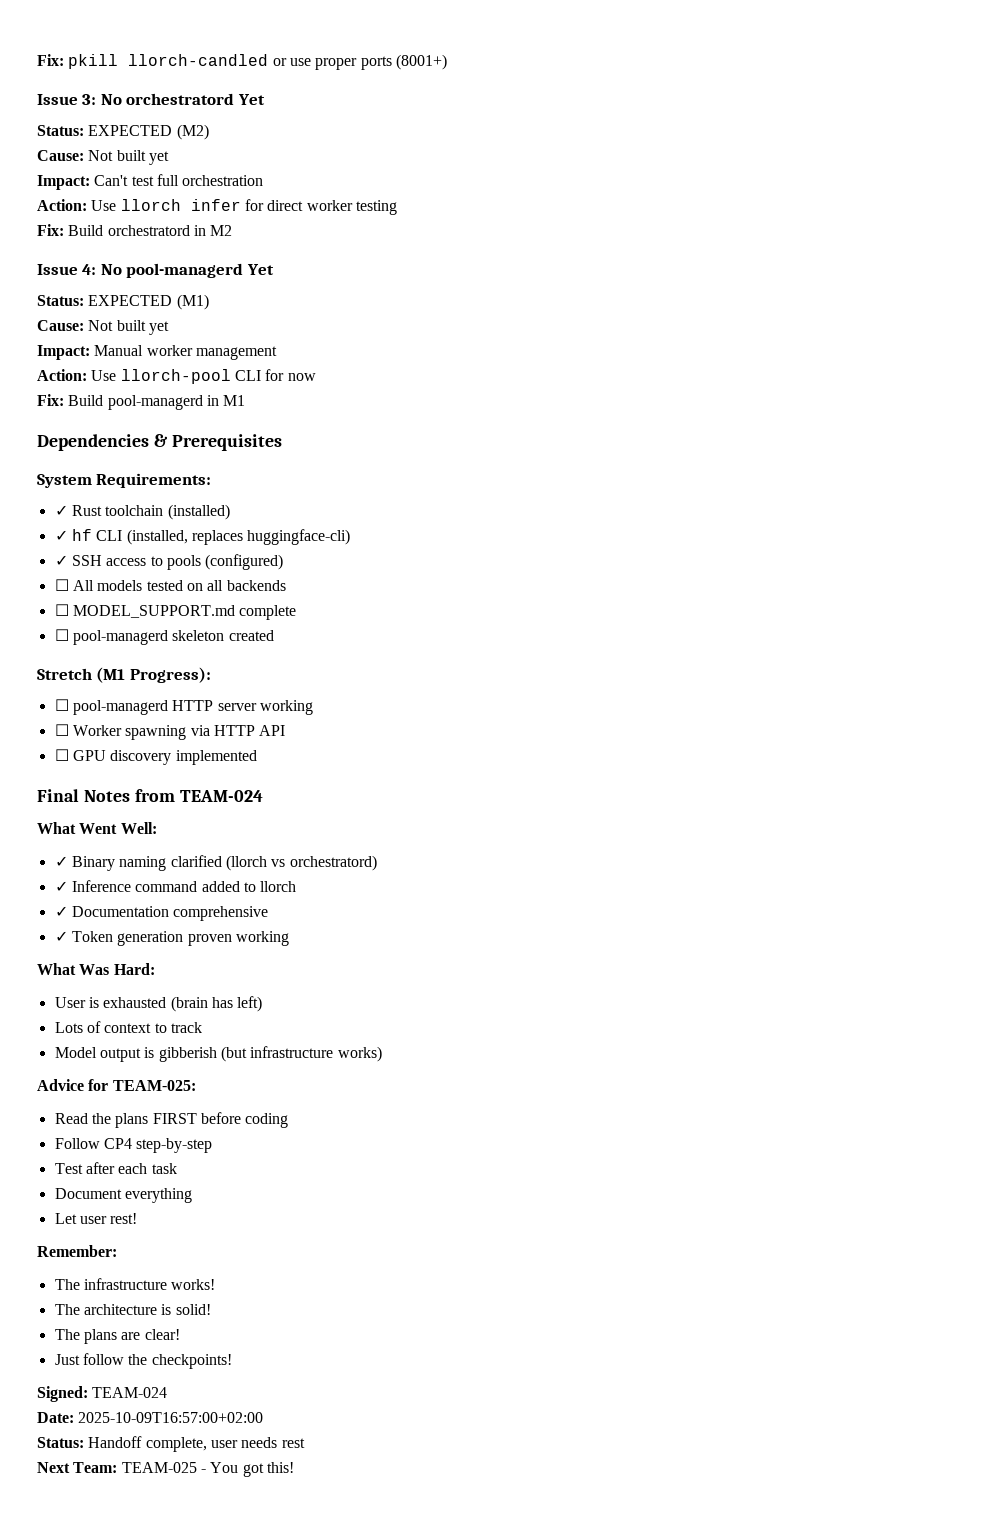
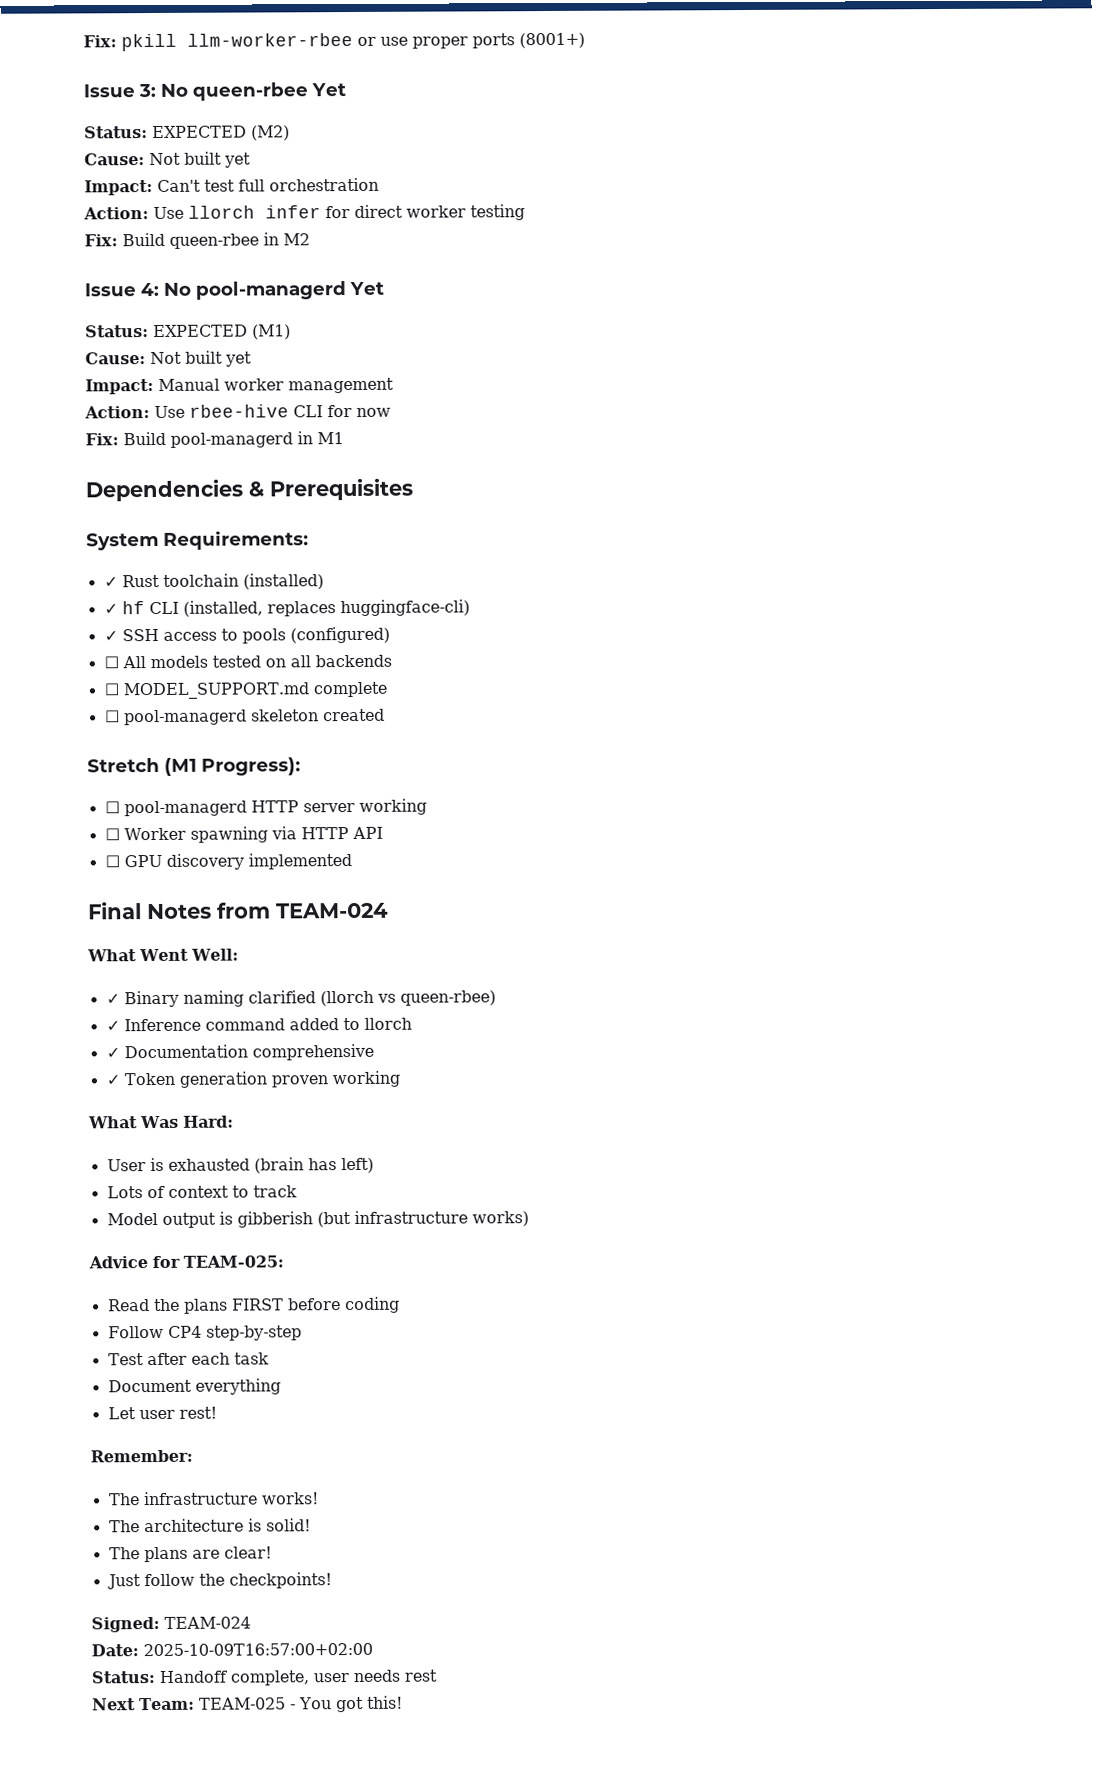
- Fix: pkill llorch-candled or use proper ports (8001+)
+ Fix: pkill llm-worker-rbee or use proper ports (8001+)
- Issue 3: No orchestratord Yet
+ Issue 3: No queen-rbee Yet
- Fix: Build orchestratord in M2
+ Fix: Build queen-rbee in M2
- Action: Use llorch-pool CLI for now
+ Action: Use rbee-hive CLI for now
- ✓ Binary naming clarified (llorch vs orchestratord)
+ ✓ Binary naming clarified (llorch vs queen-rbee)

